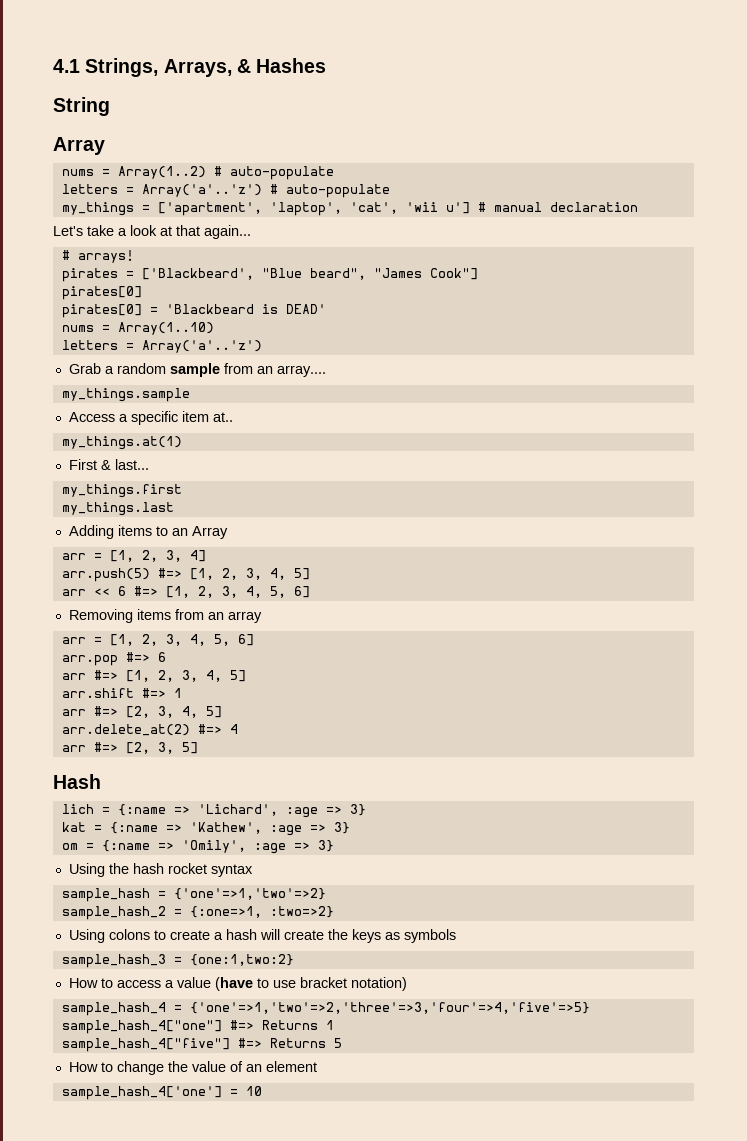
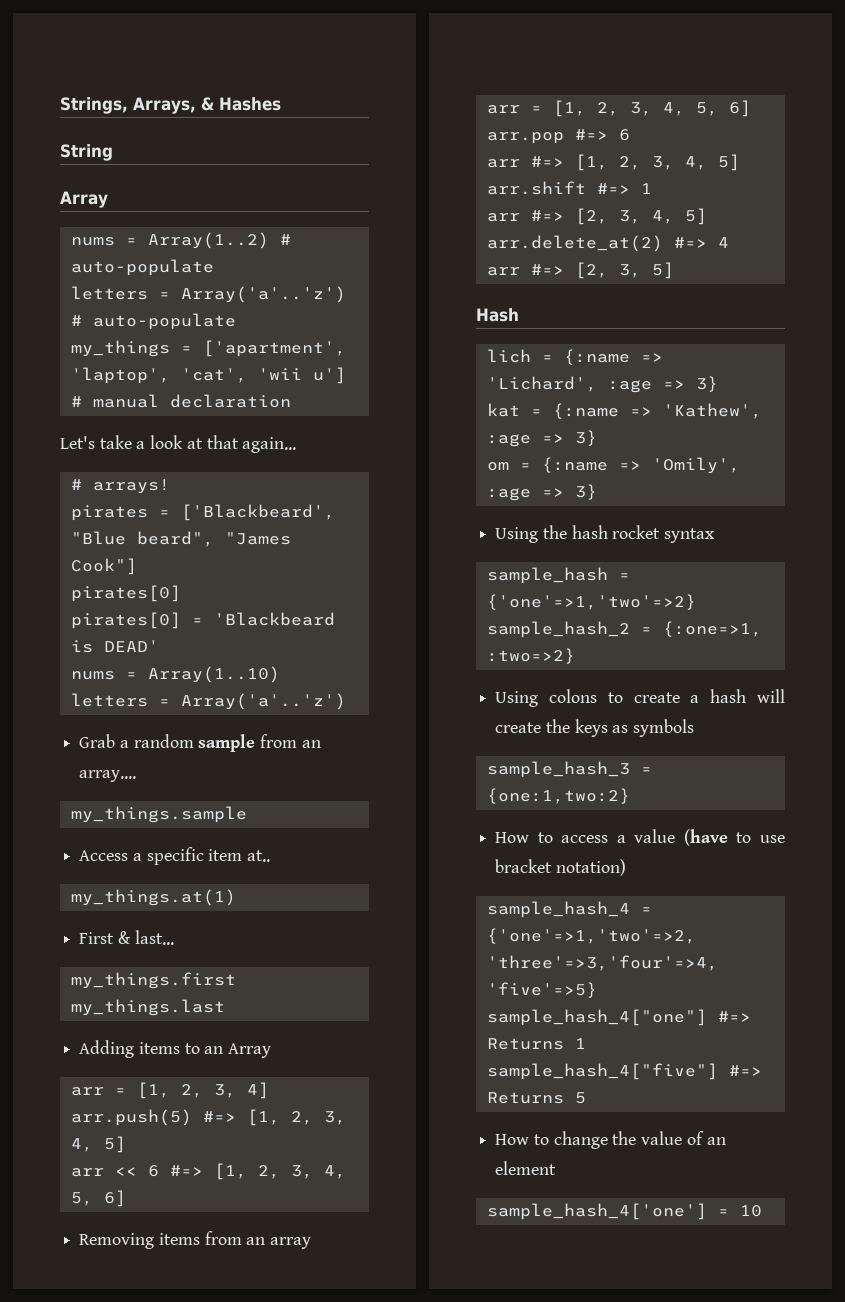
- 4.1 Strings, Arrays, & Hashes
+ Strings, Arrays, & Hashes

